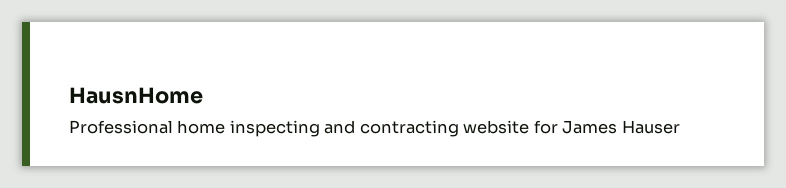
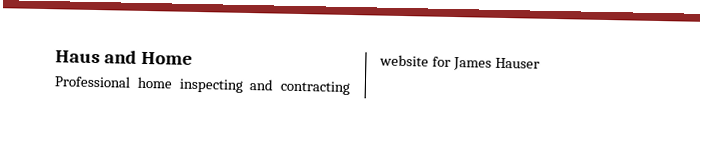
- HausnHome
+ Haus and Home

